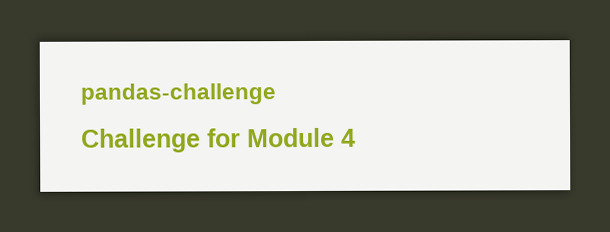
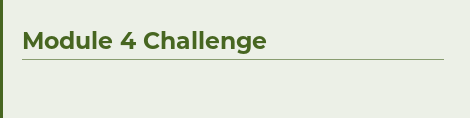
- pandas-challenge
- Challenge for Module 4
+ Module 4 Challenge

